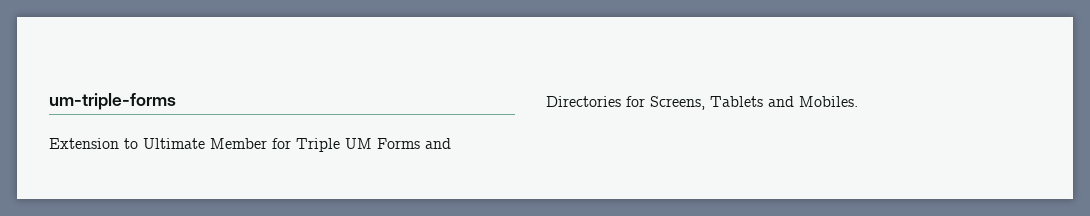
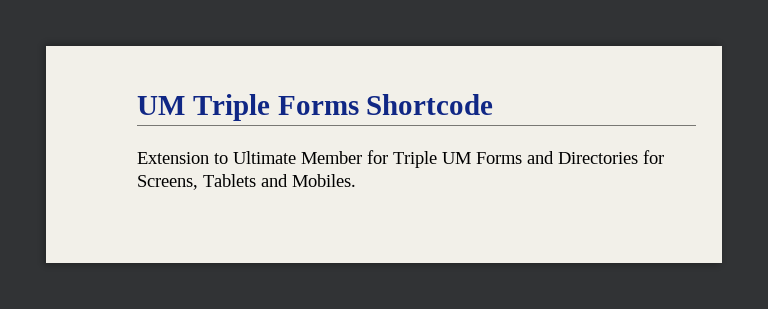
- um-triple-forms
+ UM Triple Forms Shortcode

